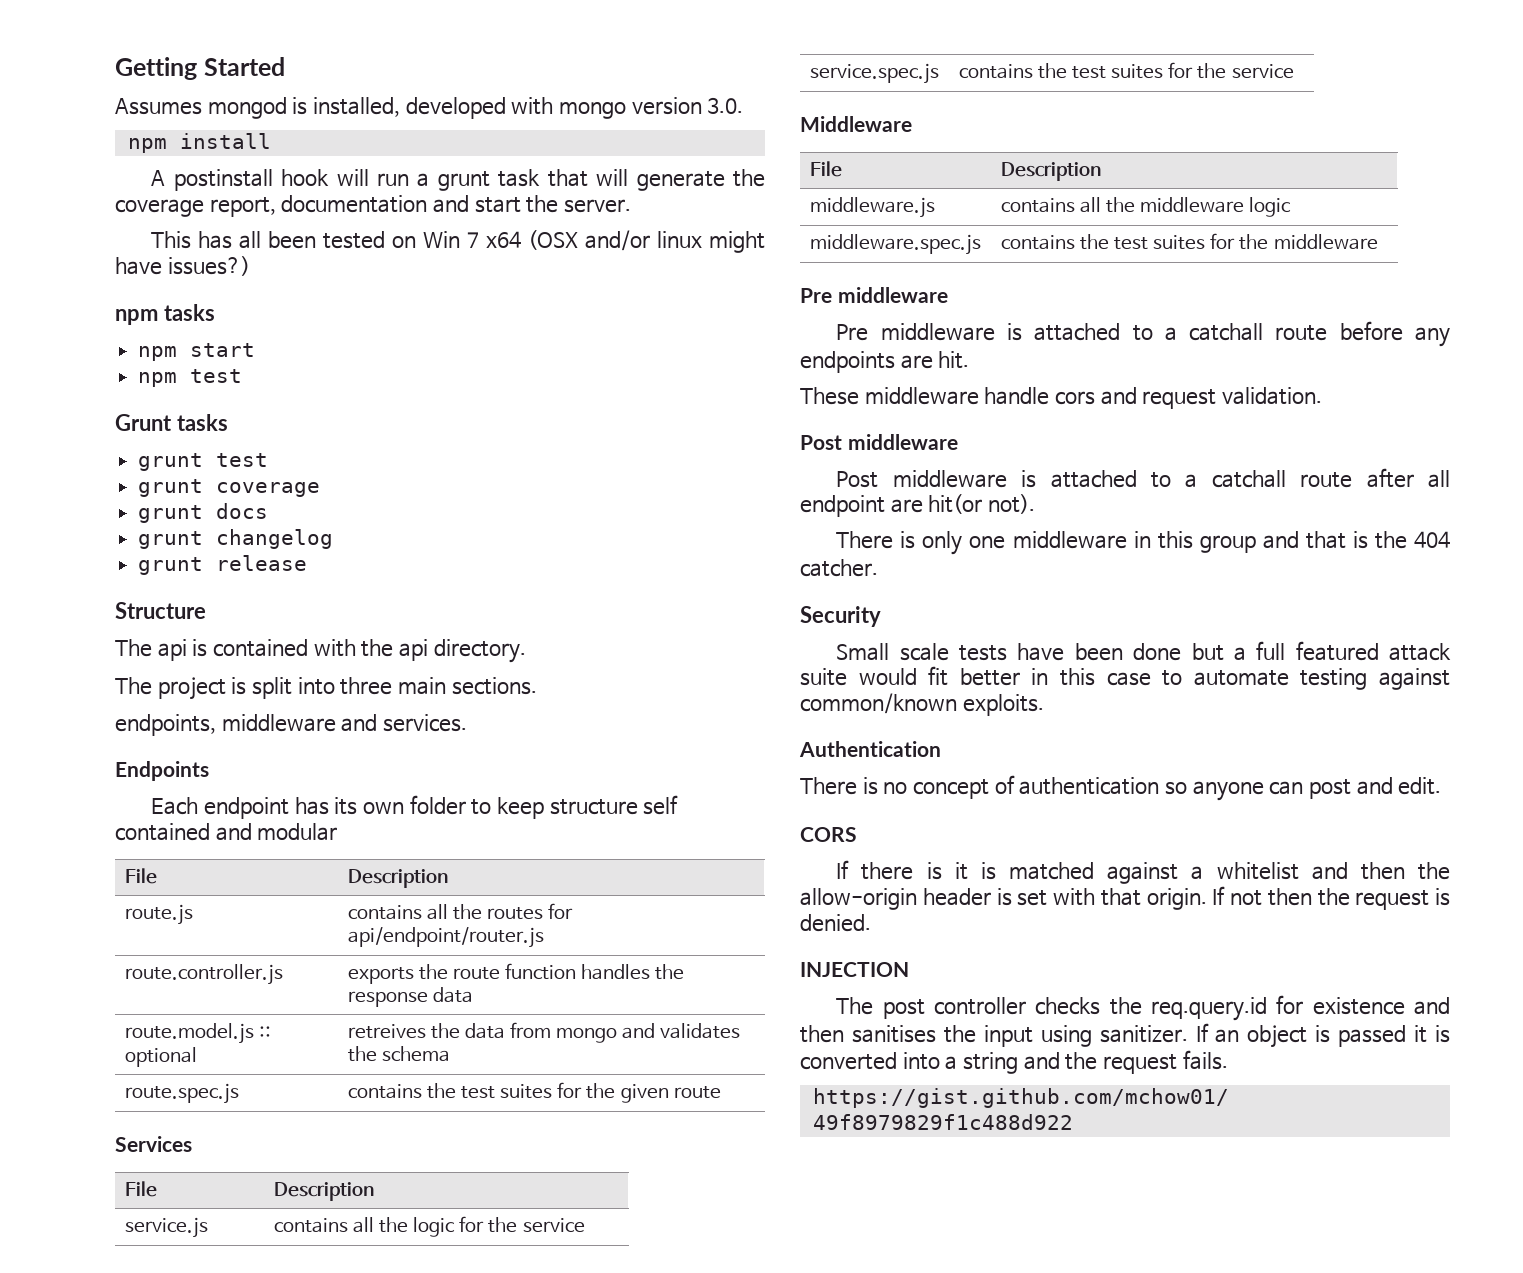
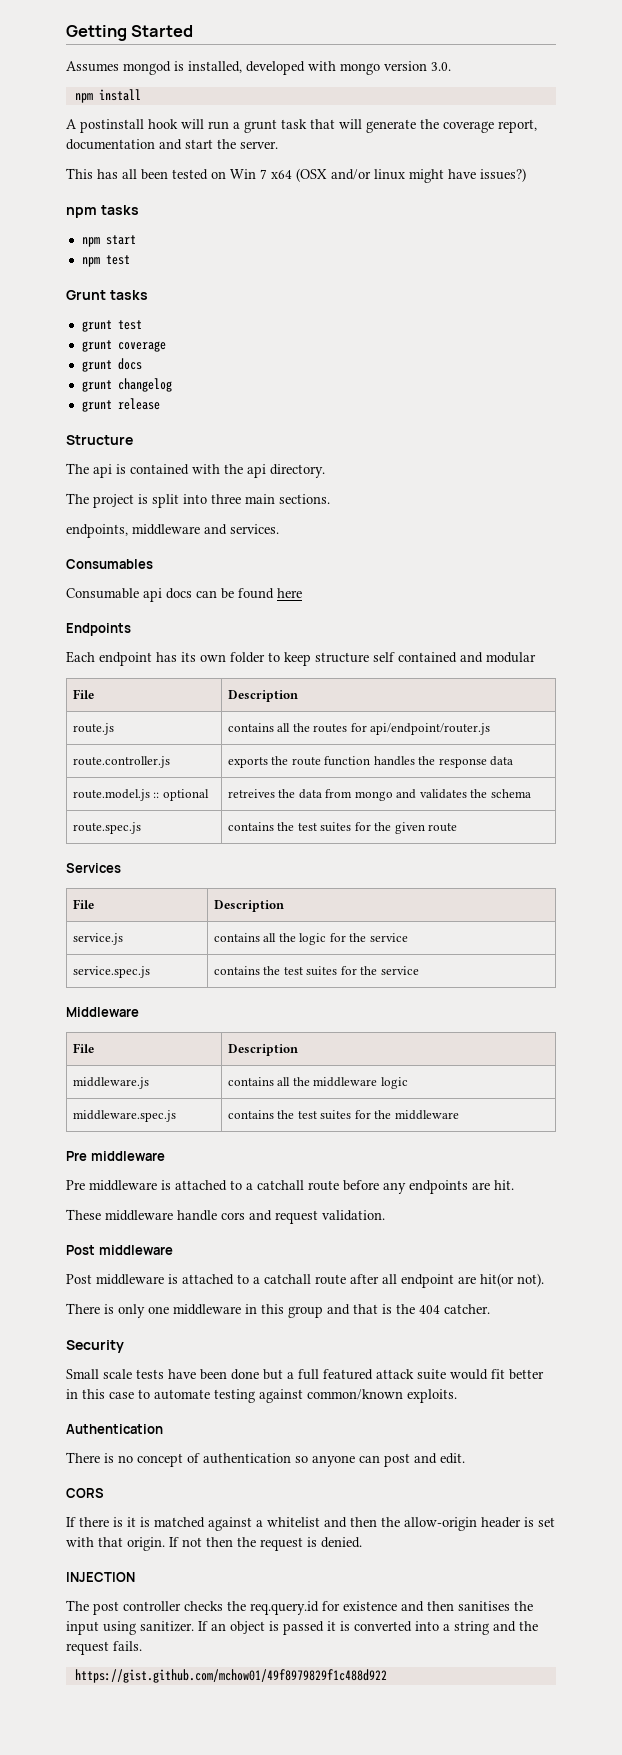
+ Consumables
+ Consumable api docs can be found here

